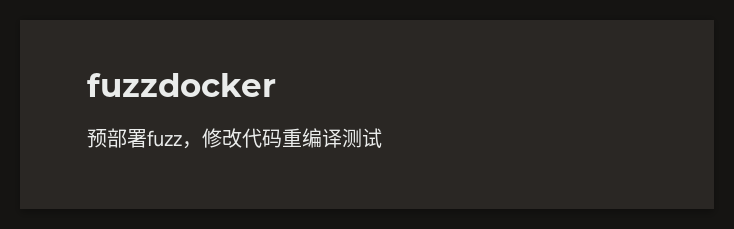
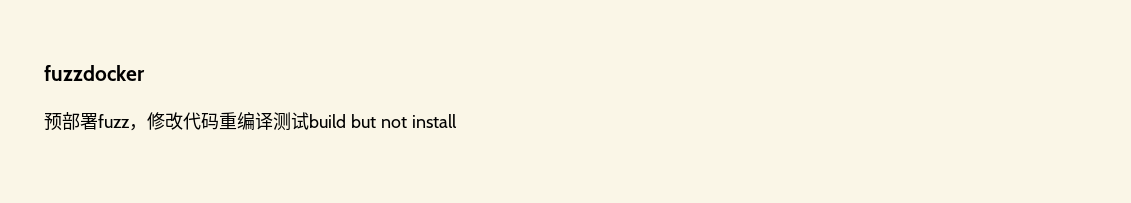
- 预部署fuzz，修改代码重编译测试
+ 预部署fuzz，修改代码重编译测试build but not install

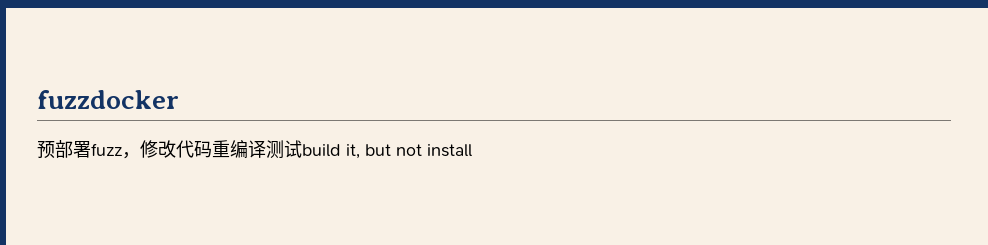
- 预部署fuzz，修改代码重编译测试build but not install
+ 预部署fuzz，修改代码重编译测试build it, but not install

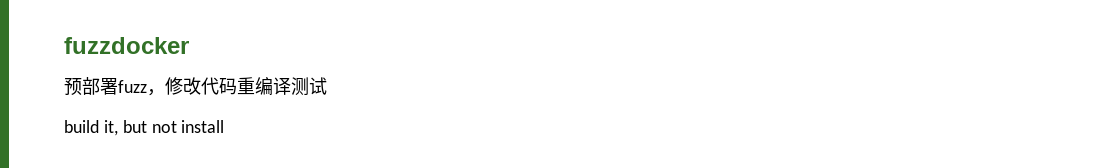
- 预部署fuzz，修改代码重编译测试build it, but not install
+ 预部署fuzz，修改代码重编译测试
+ build it, but not install

